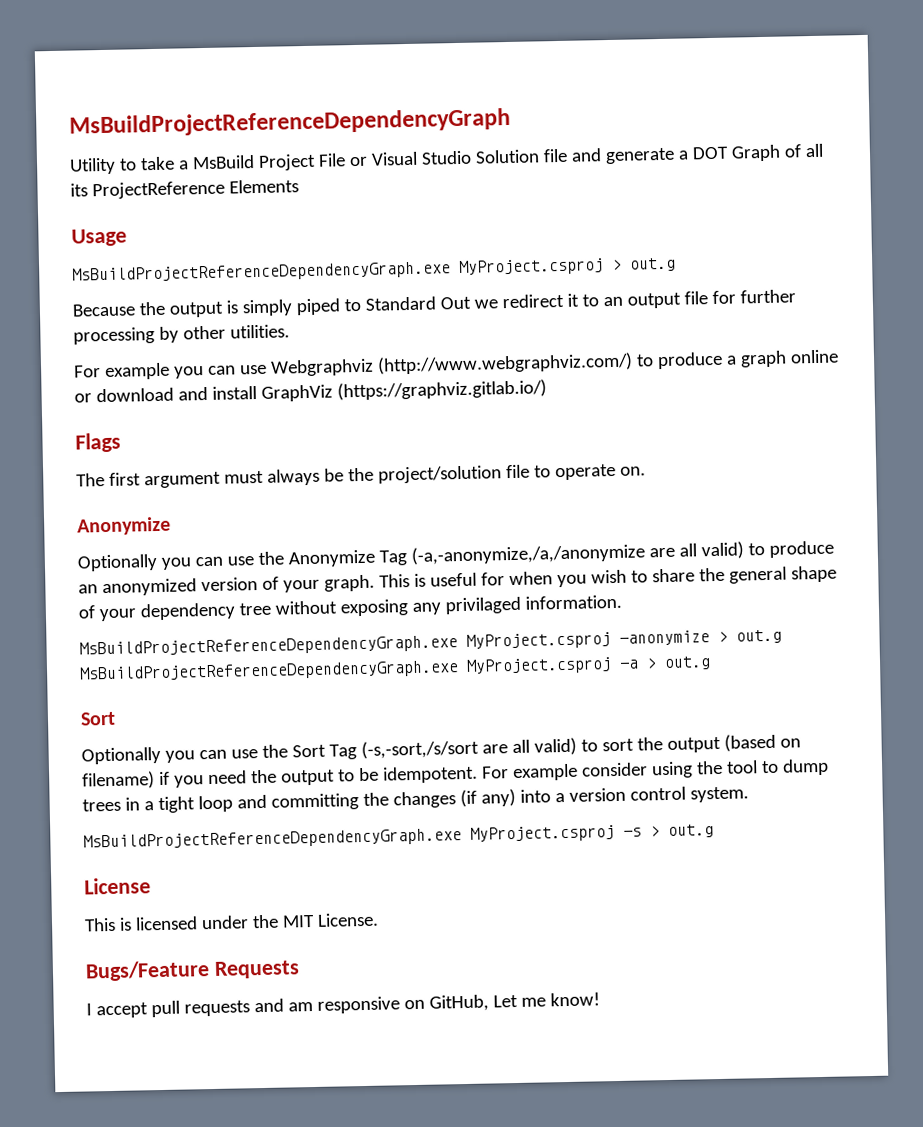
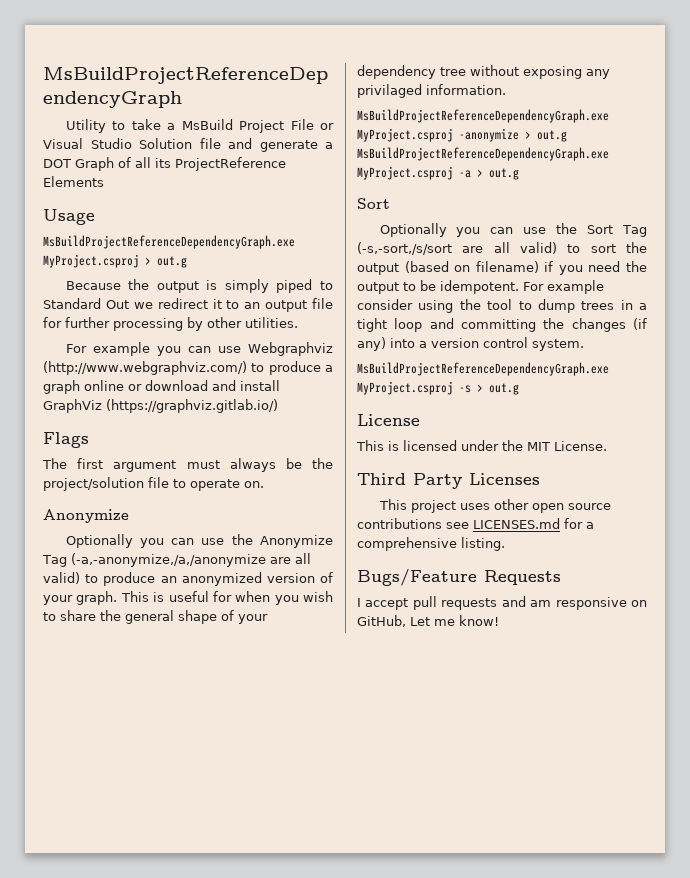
+ Third Party Licenses
+ This project uses other open source contributions see LICENSES.md for a comprehensive listing.

